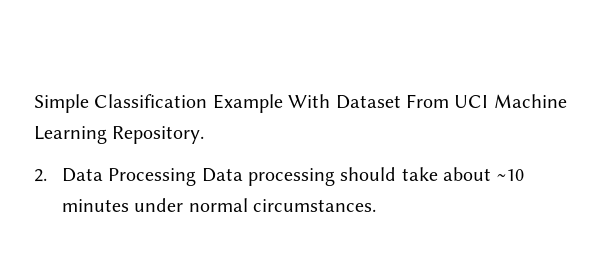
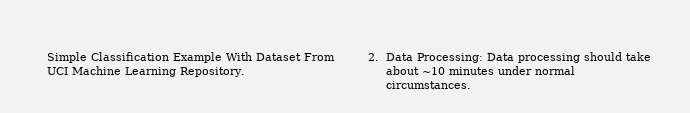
- 2. Data Processing Data processing should take about ~10 minutes under normal circumstances.
+ 2. Data Processing: Data processing should take about ~10 minutes under normal circumstances.

